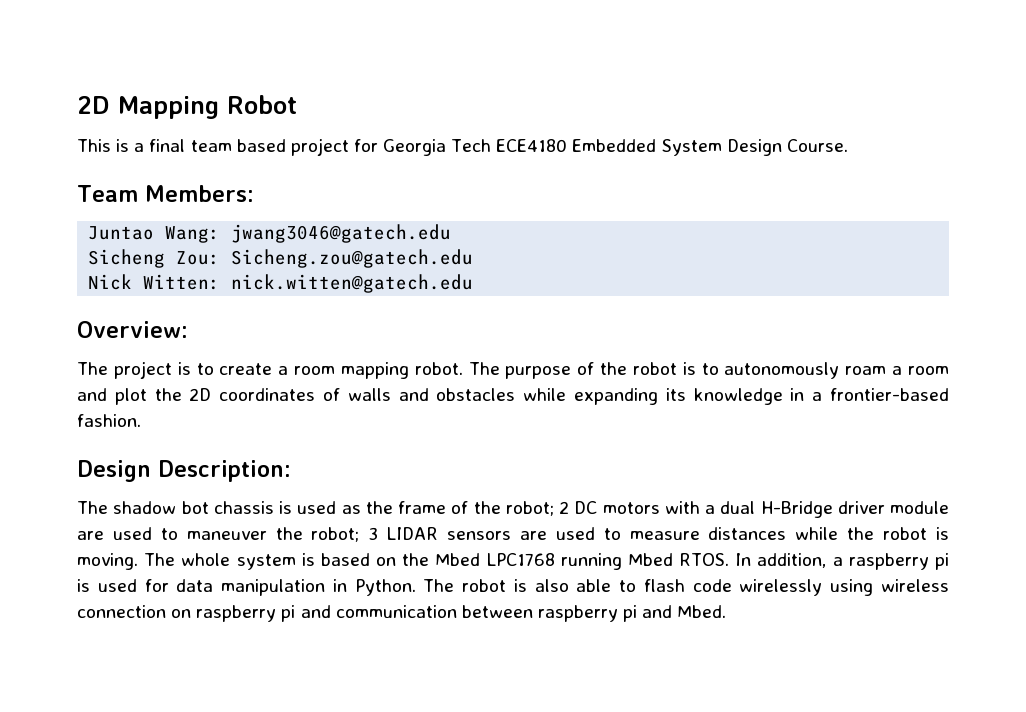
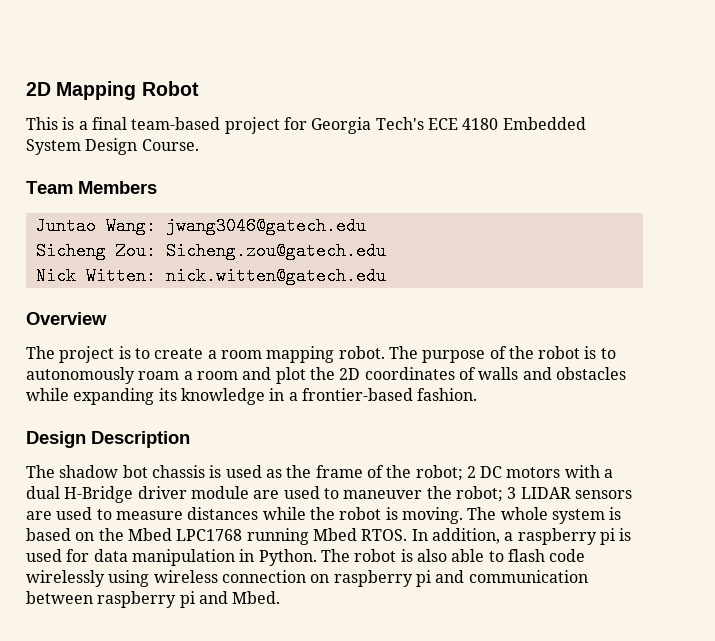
- This is a final team based project for Georgia Tech ECE4180 Embedded System Design Course.
+ This is a final team-based project for Georgia Tech's ECE 4180 Embedded System Design Course.
- Team Members:
+ Team Members
- Overview:
+ Overview
- Design Description:
+ Design Description

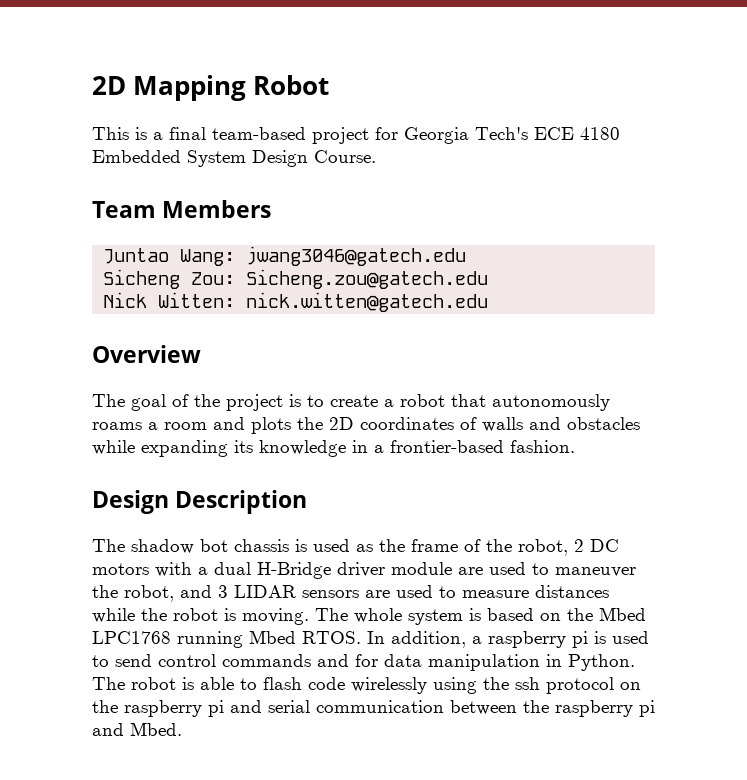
- The project is to create a room mapping robot. The purpose of the robot is to autonomously roam a room and plot the 2D coordinates of walls and obstacles while expanding its knowledge in a frontier-based fashion.
+ The goal of the project is to create a robot that autonomously roams a room and plots the 2D coordinates of walls and obstacles while expanding its knowledge in a frontier-based fashion.
- The shadow bot chassis is used as the frame of the robot; 2 DC motors with a dual H-Bridge driver module are used to maneuver the robot; 3 LIDAR sensors are used to measure distances while the robot is moving.
+ The shadow bot chassis is used as the frame of the robot, 2 DC motors with a dual H-Bridge driver module are used to maneuver the robot, and 3 LIDAR sensors are used to measure distances while the robot is moving.
- In addition, a raspberry pi is used for data manipulation in Python.
+ In addition, a raspberry pi is used to send control commands and for data manipulation in Python.
- The robot is also able to flash code wirelessly using wireless connection on raspberry pi and communication between raspberry pi and Mbed.
+ The robot is able to flash code wirelessly using the ssh protocol on the raspberry pi and serial communication between the raspberry pi and Mbed.

